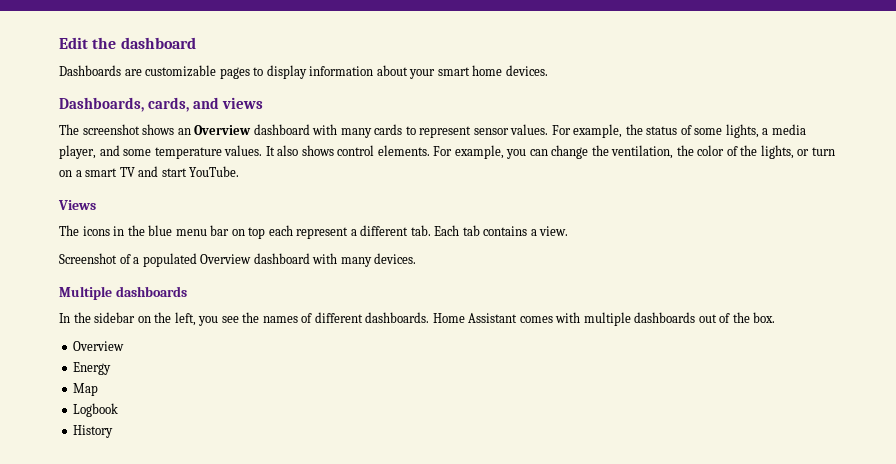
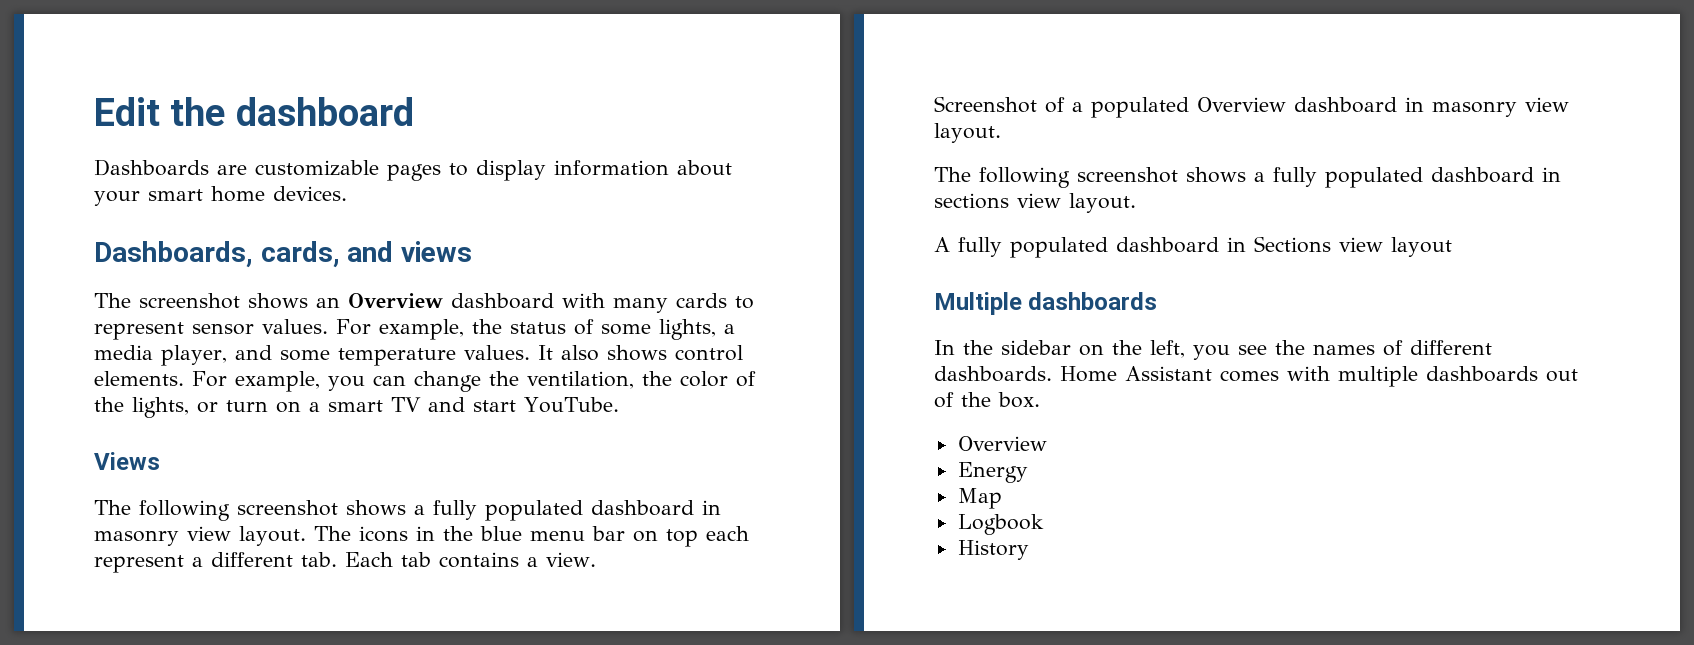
- The icons in the blue menu bar on top each represent a different tab. Each tab contains a view.
+ The following screenshot shows a fully populated dashboard in masonry view layout. The icons in the blue menu bar on top each represent a different tab. Each tab contains a view.
- Screenshot of a populated Overview dashboard with many devices.
+ Screenshot of a populated Overview dashboard in masonry view layout.
+ The following screenshot shows a fully populated dashboard in sections view layout.
+ A fully populated dashboard in Sections view layout

